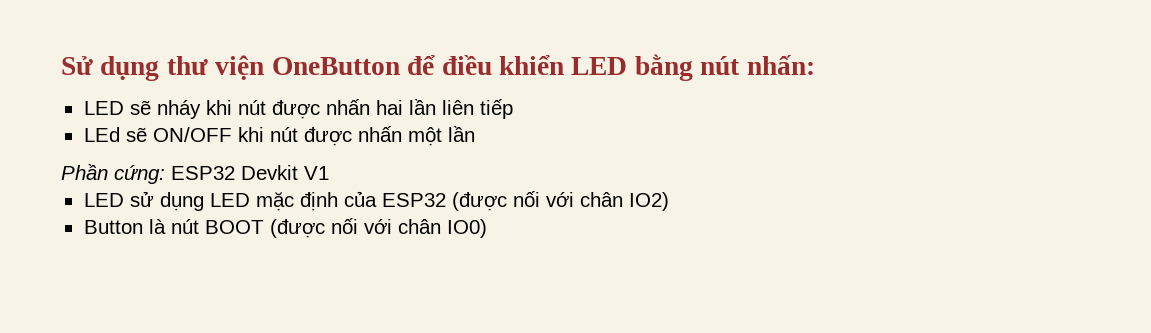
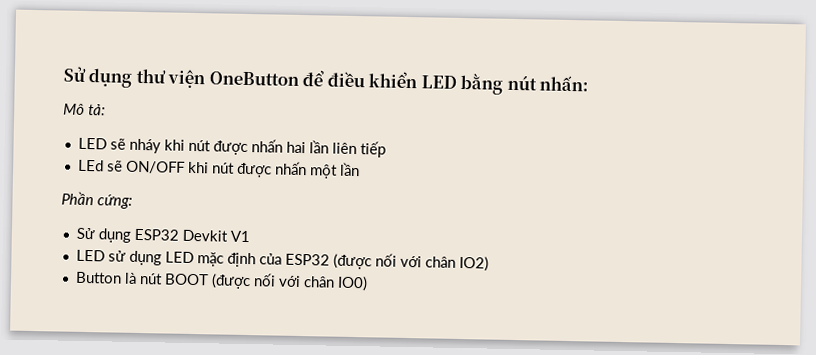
+ Mô tả:
- Phần cứng: ESP32 Devkit V1
+ Phần cứng:
+ Sử dụng ESP32 Devkit V1

